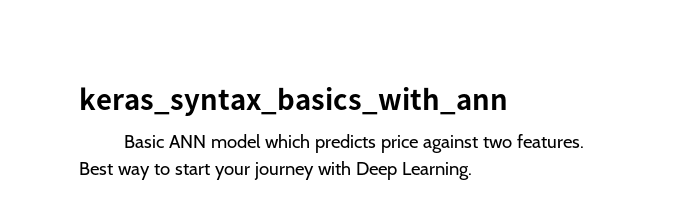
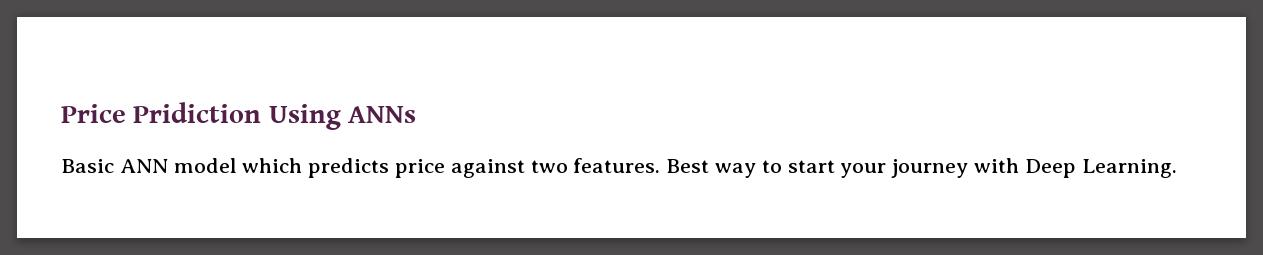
- keras_syntax_basics_with_ann
+ Price Pridiction Using ANNs

